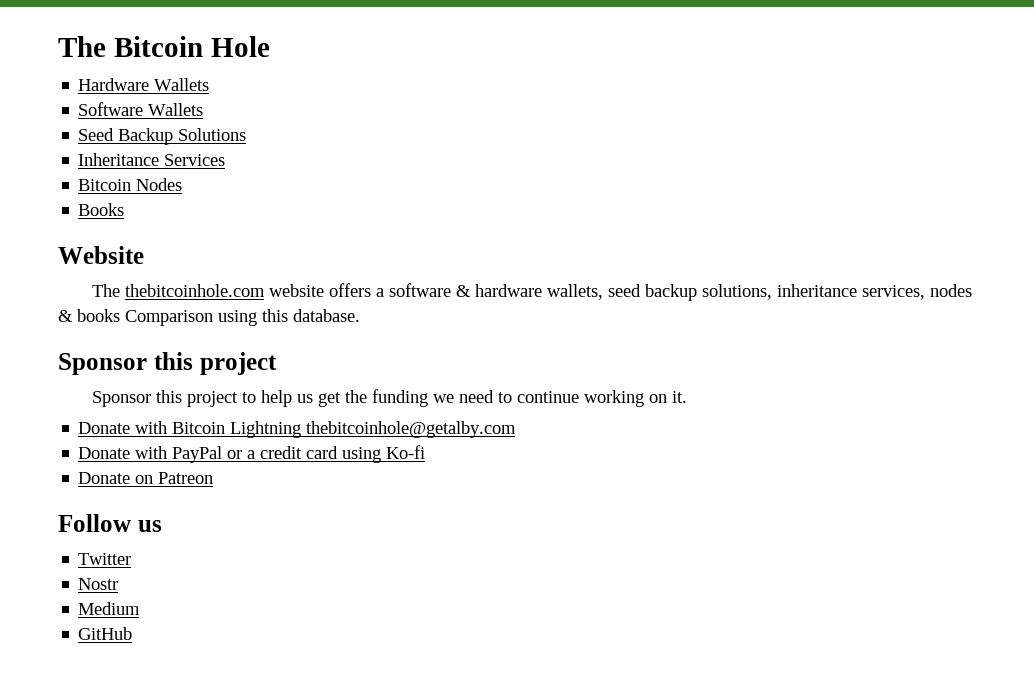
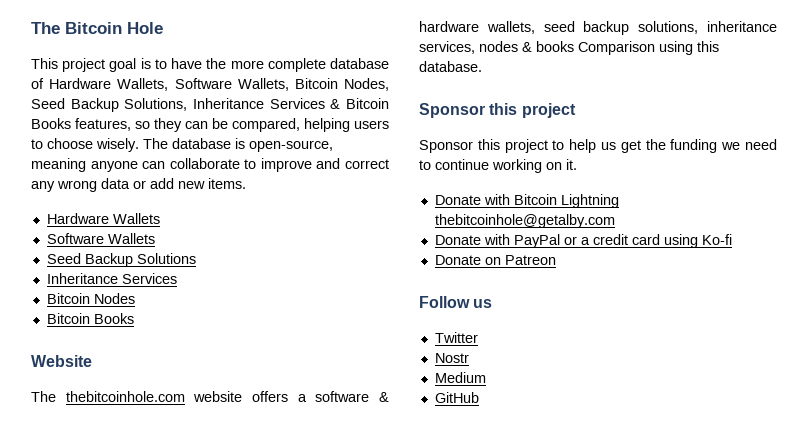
+ This project goal is to have the more complete database of Hardware Wallets, Software Wallets, Bitcoin Nodes, Seed Backup Solutions, Inheritance Services & Bitcoin Books features, so they can be compared, helping users to choose wisely. The database is open-source, meaning anyone can collaborate to improve and correct any wrong data or add new items.
  Bitcoin Nodes
- Books
+ Bitcoin Books

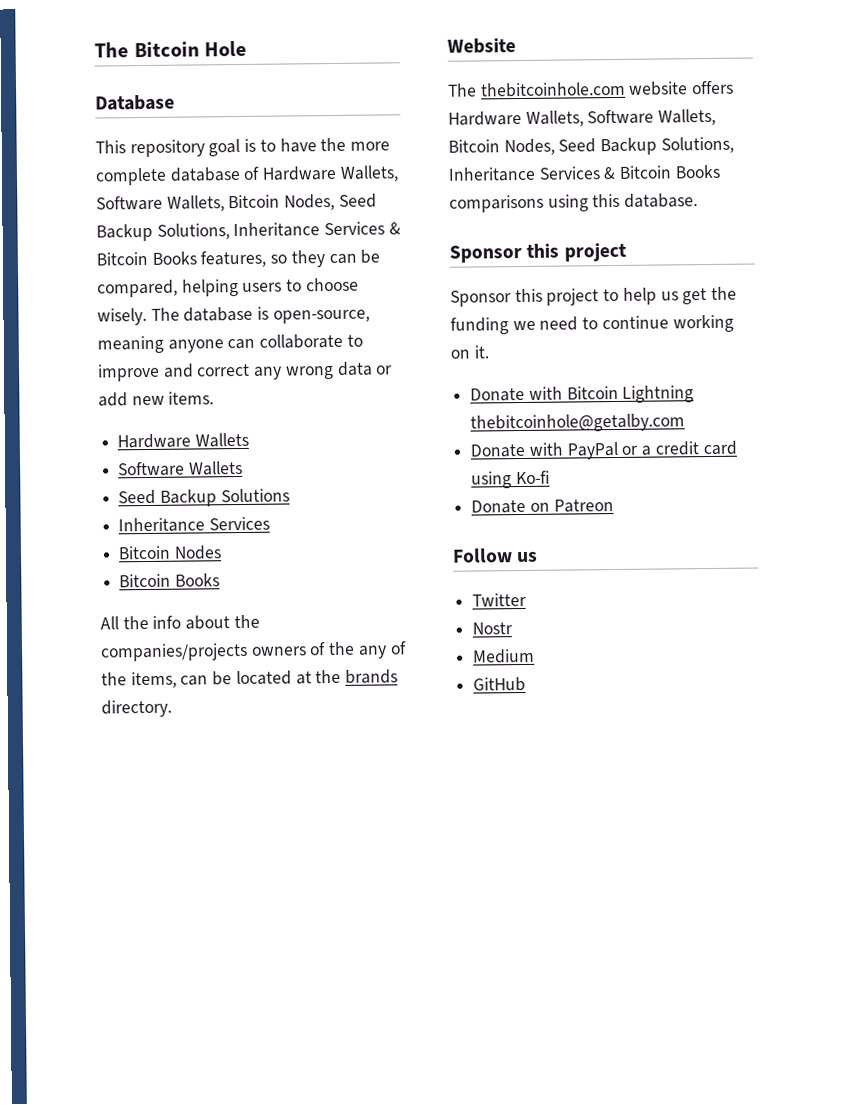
+ Database
- This project goal is to have the more complete database of Hardware Wallets, Software Wallets, Bitcoin Nodes, Seed Backup Solutions, Inheritance Services & Bitcoin Books features, so they can be compared, helping users to choose wisely.
+ This repository goal is to have the more complete database of Hardware Wallets, Software Wallets, Bitcoin Nodes, Seed Backup Solutions, Inheritance Services & Bitcoin Books features, so they can be compared, helping users to choose wisely.
+ All the info about the companies/projects owners of the any of the items, can be located at the brands directory.
- The thebitcoinhole.com website offers a software & hardware wallets, seed backup solutions, inheritance services, nodes & books Comparison using this database.
+ The thebitcoinhole.com website offers Hardware Wallets, Software Wallets, Bitcoin Nodes, Seed Backup Solutions, Inheritance Services & Bitcoin Books comparisons using this database.

